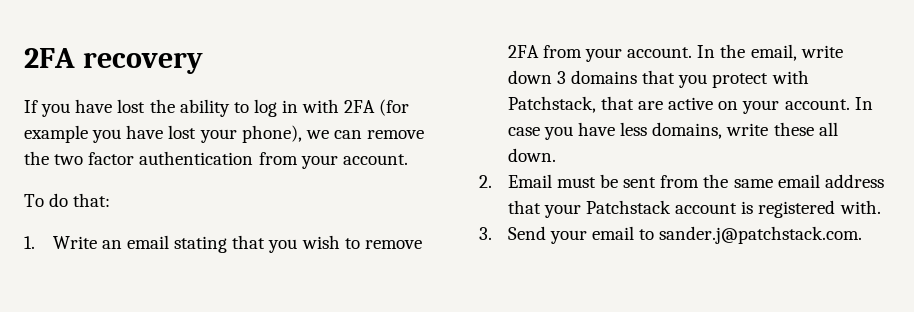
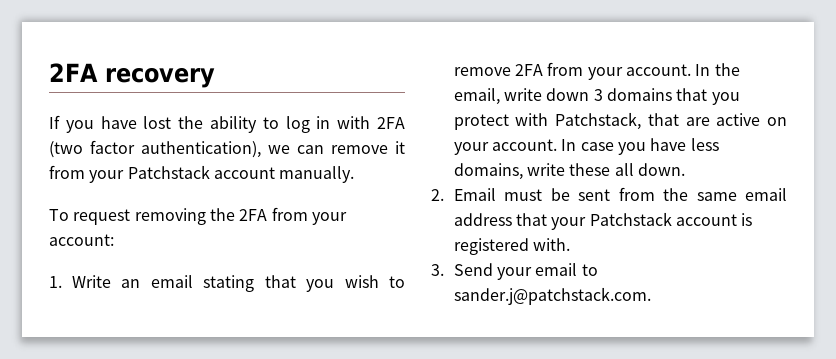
- If you have lost the ability to log in with 2FA (for example you have lost your phone), we can remove the two factor authentication from your account.
- To do that:
+ If you have lost the ability to log in with 2FA (two factor authentication), we can remove it from your Patchstack account manually.
+ To request removing the 2FA from your account:

